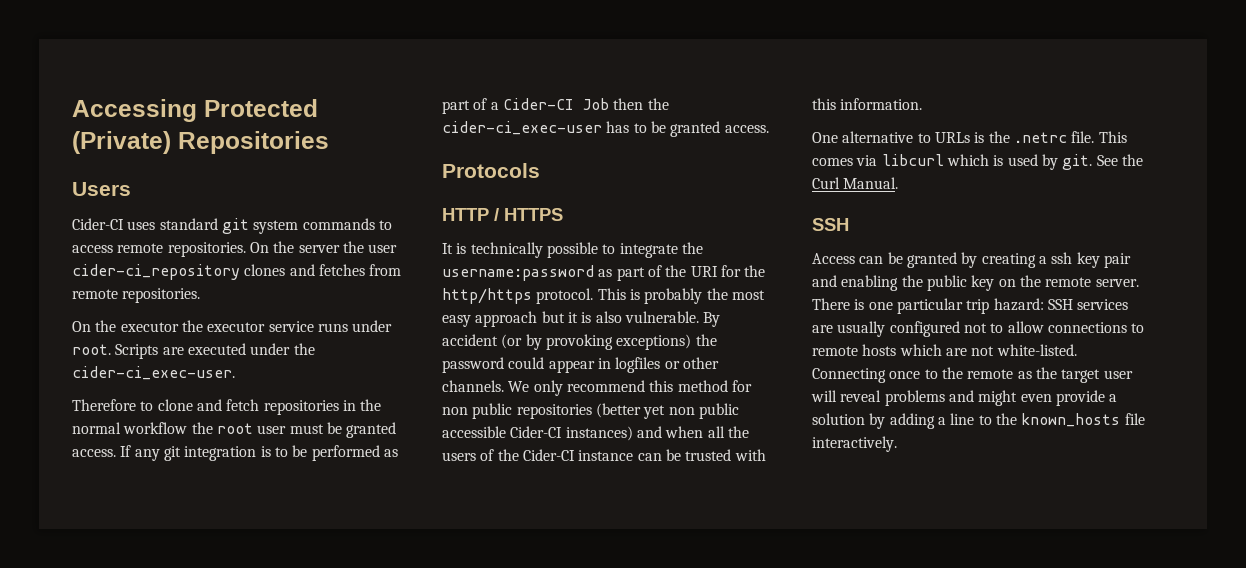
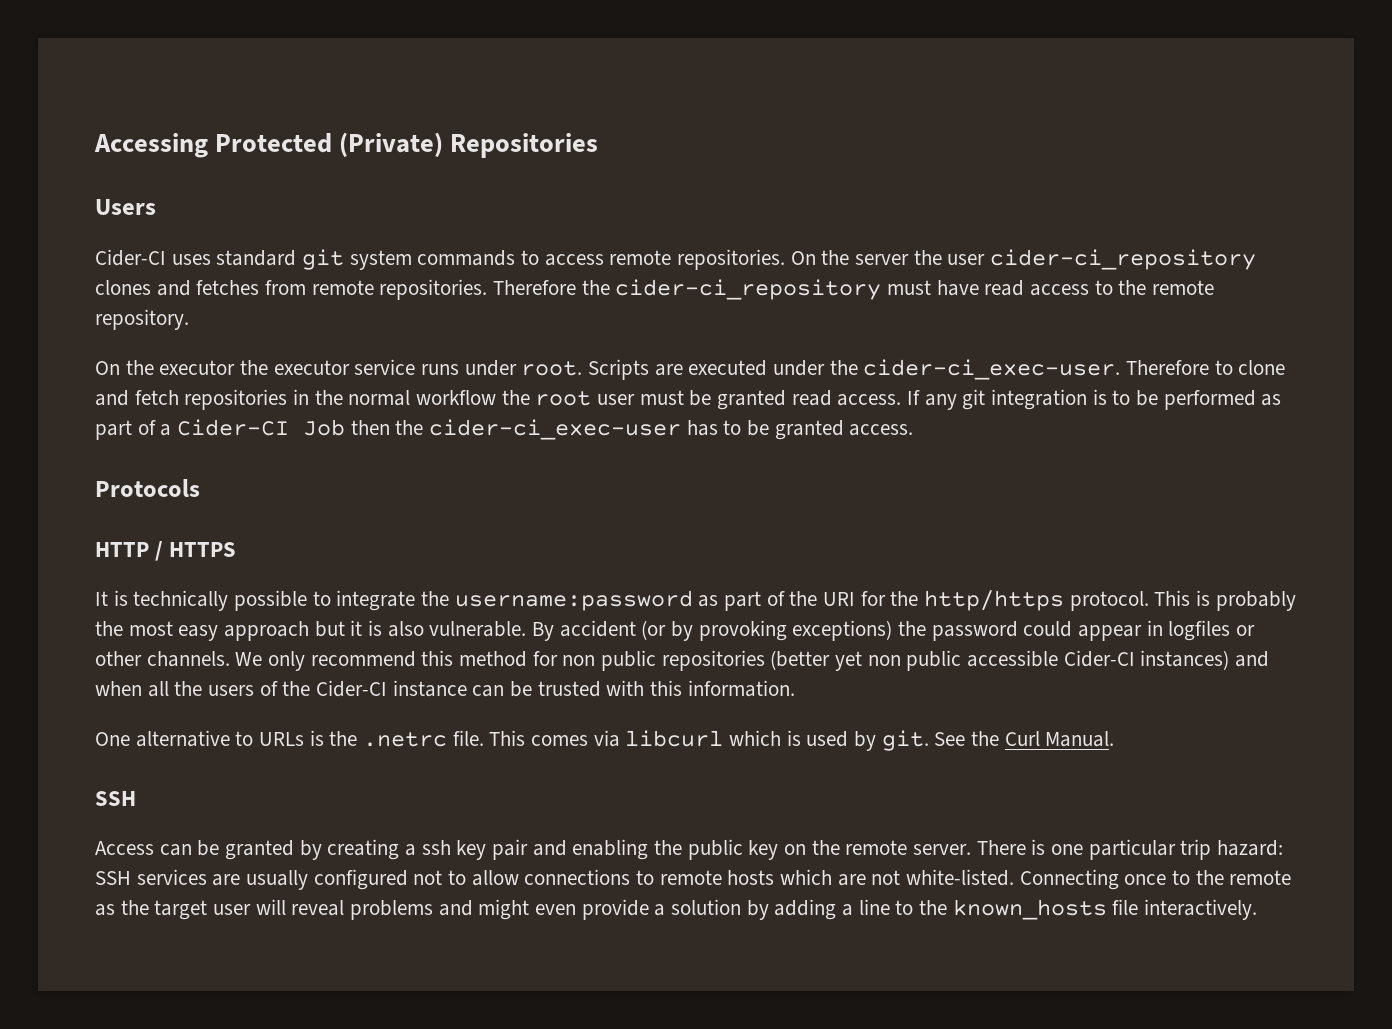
+ Therefore the cider-ci_repository must have read access to the remote repository.
- Scripts are executed under the cider-ci_exec-user.
- Therefore to clone and fetch repositories in the normal workflow the root user must be granted access.
+ Scripts are executed under the cider-ci_exec-user. Therefore to clone and fetch repositories in the normal workflow the root user must be granted read access.

